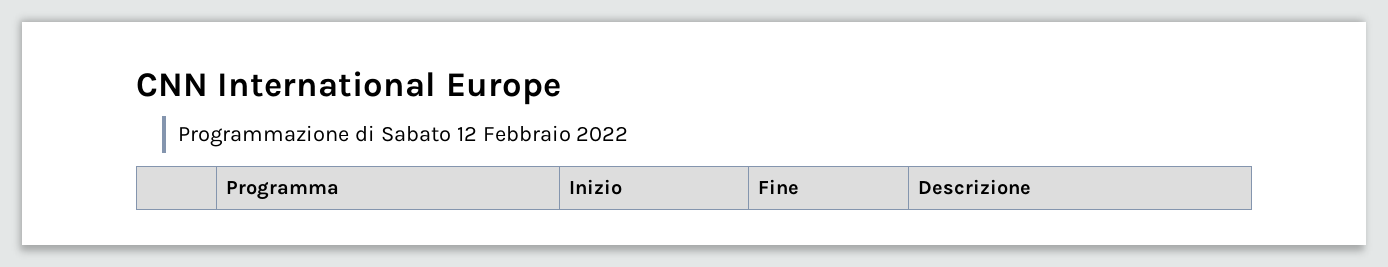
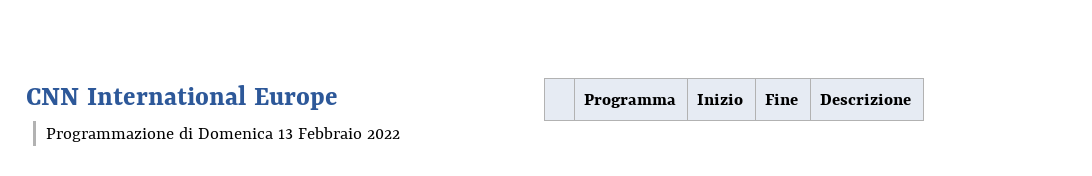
- Programmazione di Sabato 12 Febbraio 2022
+ Programmazione di Domenica 13 Febbraio 2022

